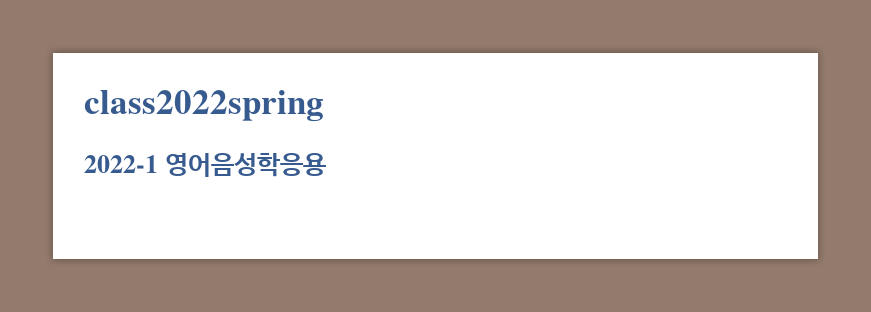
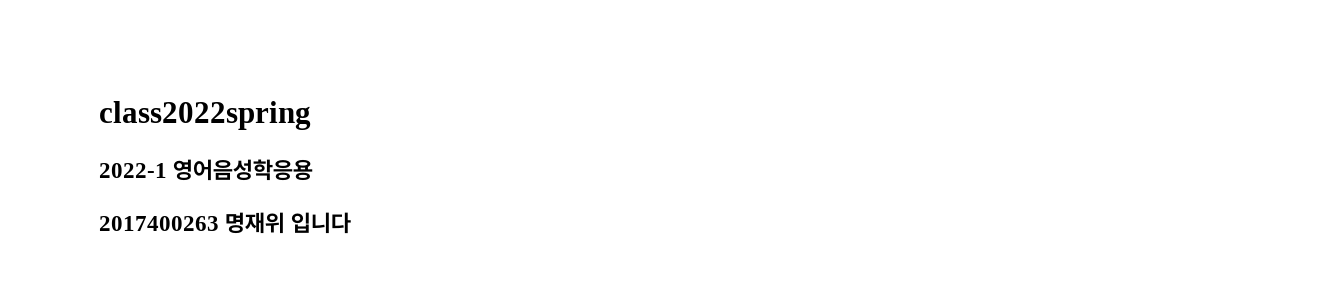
+ 2017400263 명재위 입니다

